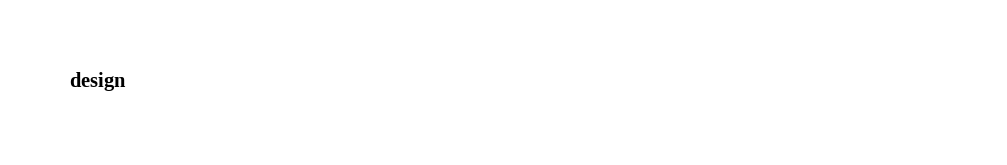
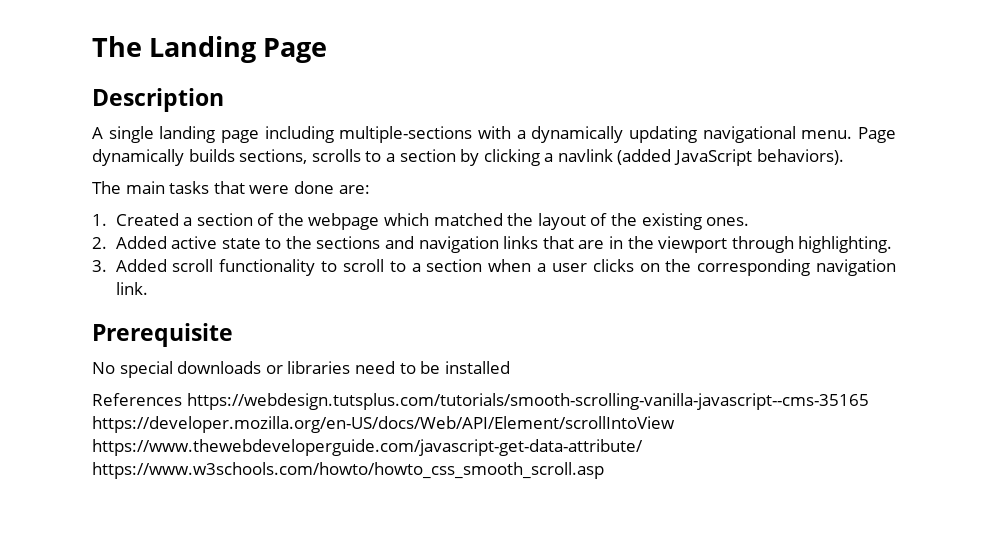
- design
+ The Landing Page
+ Description
+ A single landing page including multiple-sections with a dynamically updating navigational menu. Page dynamically builds sections, scrolls to a section by clicking a navlink (added JavaScript behaviors).
+ The main tasks that were done are:
+ 1. Created a section of the webpage which matched the layout of the existing ones.
+ 2. Added active state to the sections and navigation links that are in the viewport through highlighting.
+ 3. Added scroll functionality to scroll to a section when a user clicks on the corresponding navigation link.
+ Prerequisite
+ No special downloads or libraries need to be installed
+ References https://webdesign.tutsplus.com/tutorials/smooth-scrolling-vanilla-javascript--cms-35165 https://developer.mozilla.org/en-US/docs/Web/API/Element/scrollIntoView https://www.thewebdeveloperguide.com/javascript-get-data-attribute/ https://www.w3schools.com/howto/howto_css_smooth_scroll.asp

